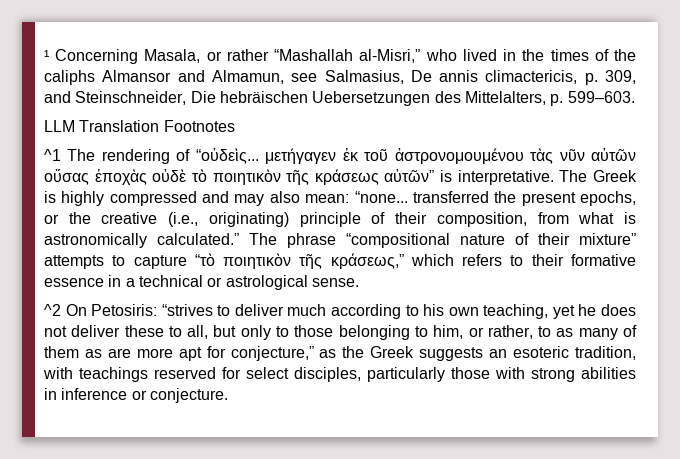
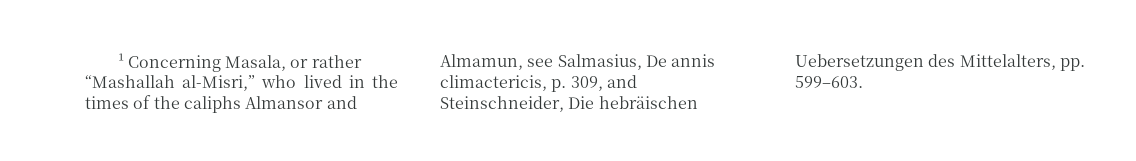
- ¹ Concerning Masala, or rather “Mashallah al-Misri,” who lived in the times of the caliphs Almansor and Almamun, see Salmasius, De annis climactericis, p. 309, and Steinschneider, Die hebräischen Uebersetzungen des Mittelalters, p. 599–603.
+ ¹ Concerning Masala, or rather “Mashallah al-Misri,” who lived in the times of the caliphs Almansor and Almamun, see Salmasius, De annis climactericis, p. 309, and Steinschneider, Die hebräischen Uebersetzungen des Mittelalters, pp. 599–603.
- LLM Translation Footnotes
- ^1 The rendering of “οὐδεὶς... μετήγαγεν ἐκ τοῦ ἀστρονομουμένου τὰς νῦν αὐτῶν οὔσας ἐποχὰς οὐδὲ τὸ ποιητικὸν τῆς κράσεως αὐτῶν” is interpretative. The Greek is highly compressed and may also mean: “none... transferred the present epochs, or the creative (i.e., originating) principle of their composition, from what is astronomically calculated.” The phrase “compositional nature of their mixture” attempts to capture “τὸ ποιητικὸν τῆς κράσεως,” which refers to their formative essence in a technical or astrological sense.
- ^2 On Petosiris: “strives to deliver much according to his own teaching, yet he does not deliver these to all, but only to those belonging to him, or rather, to as many of them as are more apt for conjecture,” as the Greek suggests an esoteric tradition, with teachings reserved for select disciples, particularly those with strong abilities in inference or conjecture.

